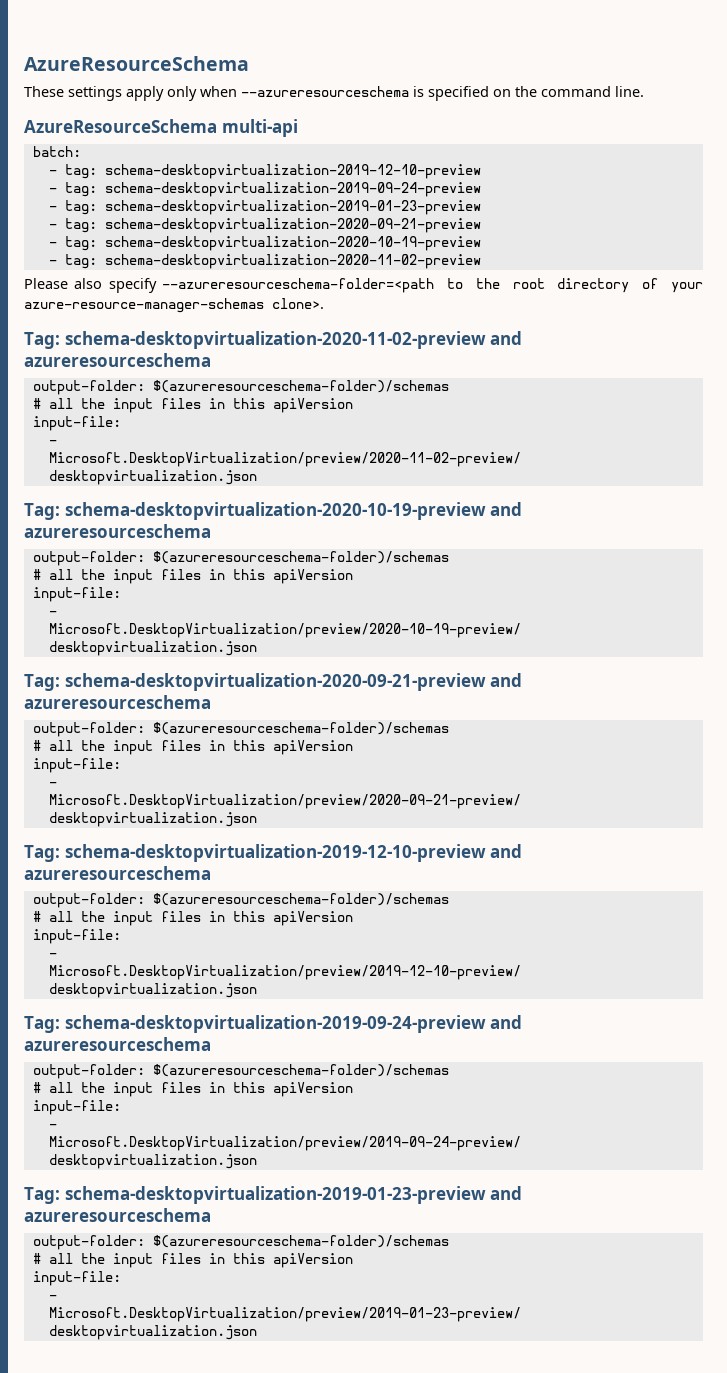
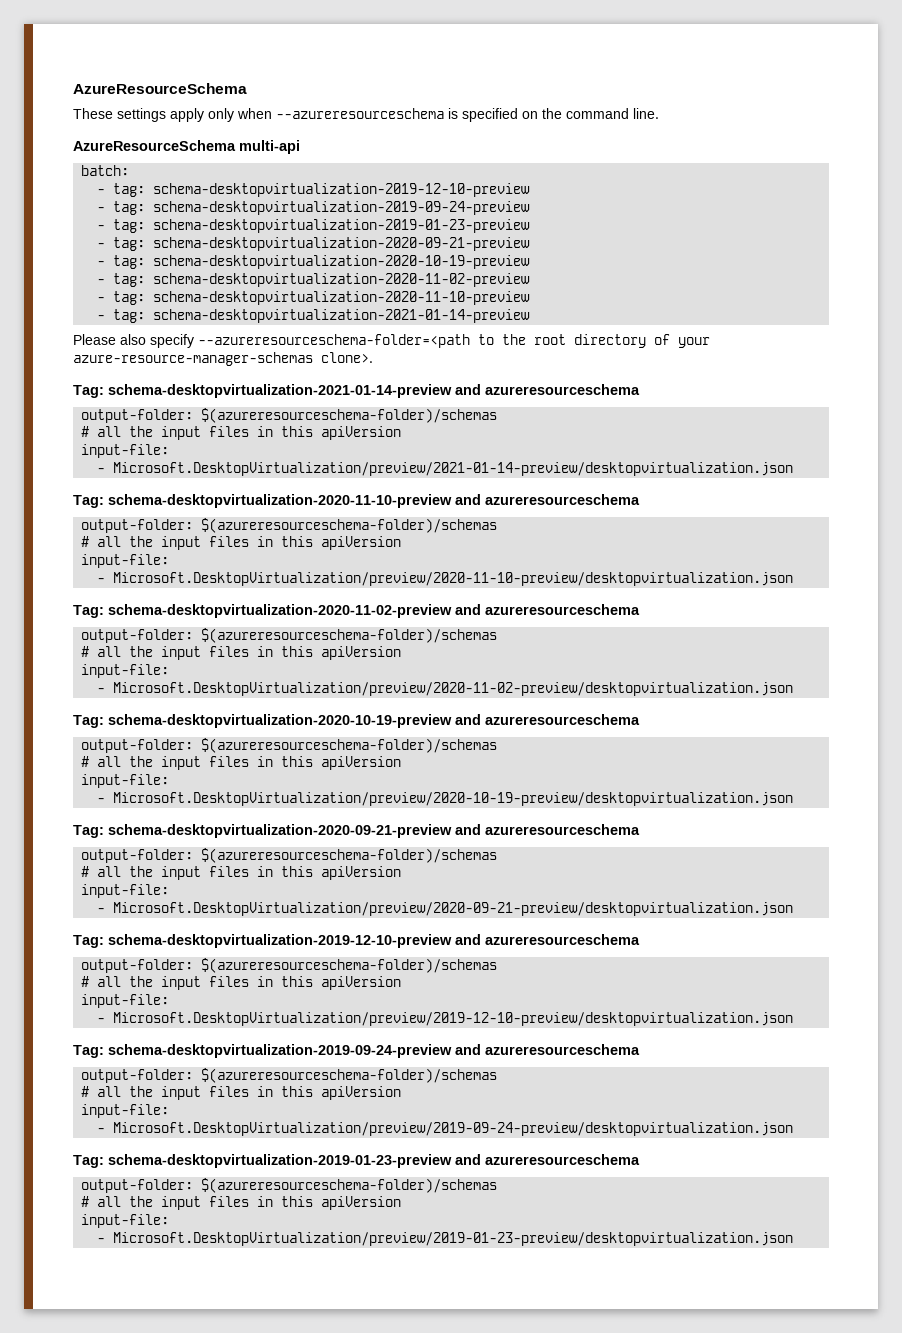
+ - tag: schema-desktopvirtualization-2020-11-10-preview
+ - tag: schema-desktopvirtualization-2021-01-14-preview
+ Tag: schema-desktopvirtualization-2021-01-14-preview and azureresourceschema
+ output-folder: $(azureresourceschema-folder)/schemas
+ # all the input files in this apiVersion
+ input-file:
+ - Microsoft.DesktopVirtualization/preview/2021-01-14-preview/desktopvirtualization.json
+ Tag: schema-desktopvirtualization-2020-11-10-preview and azureresourceschema
+ output-folder: $(azureresourceschema-folder)/schemas
+ # all the input files in this apiVersion
+ input-file:
+ - Microsoft.DesktopVirtualization/preview/2020-11-10-preview/desktopvirtualization.json

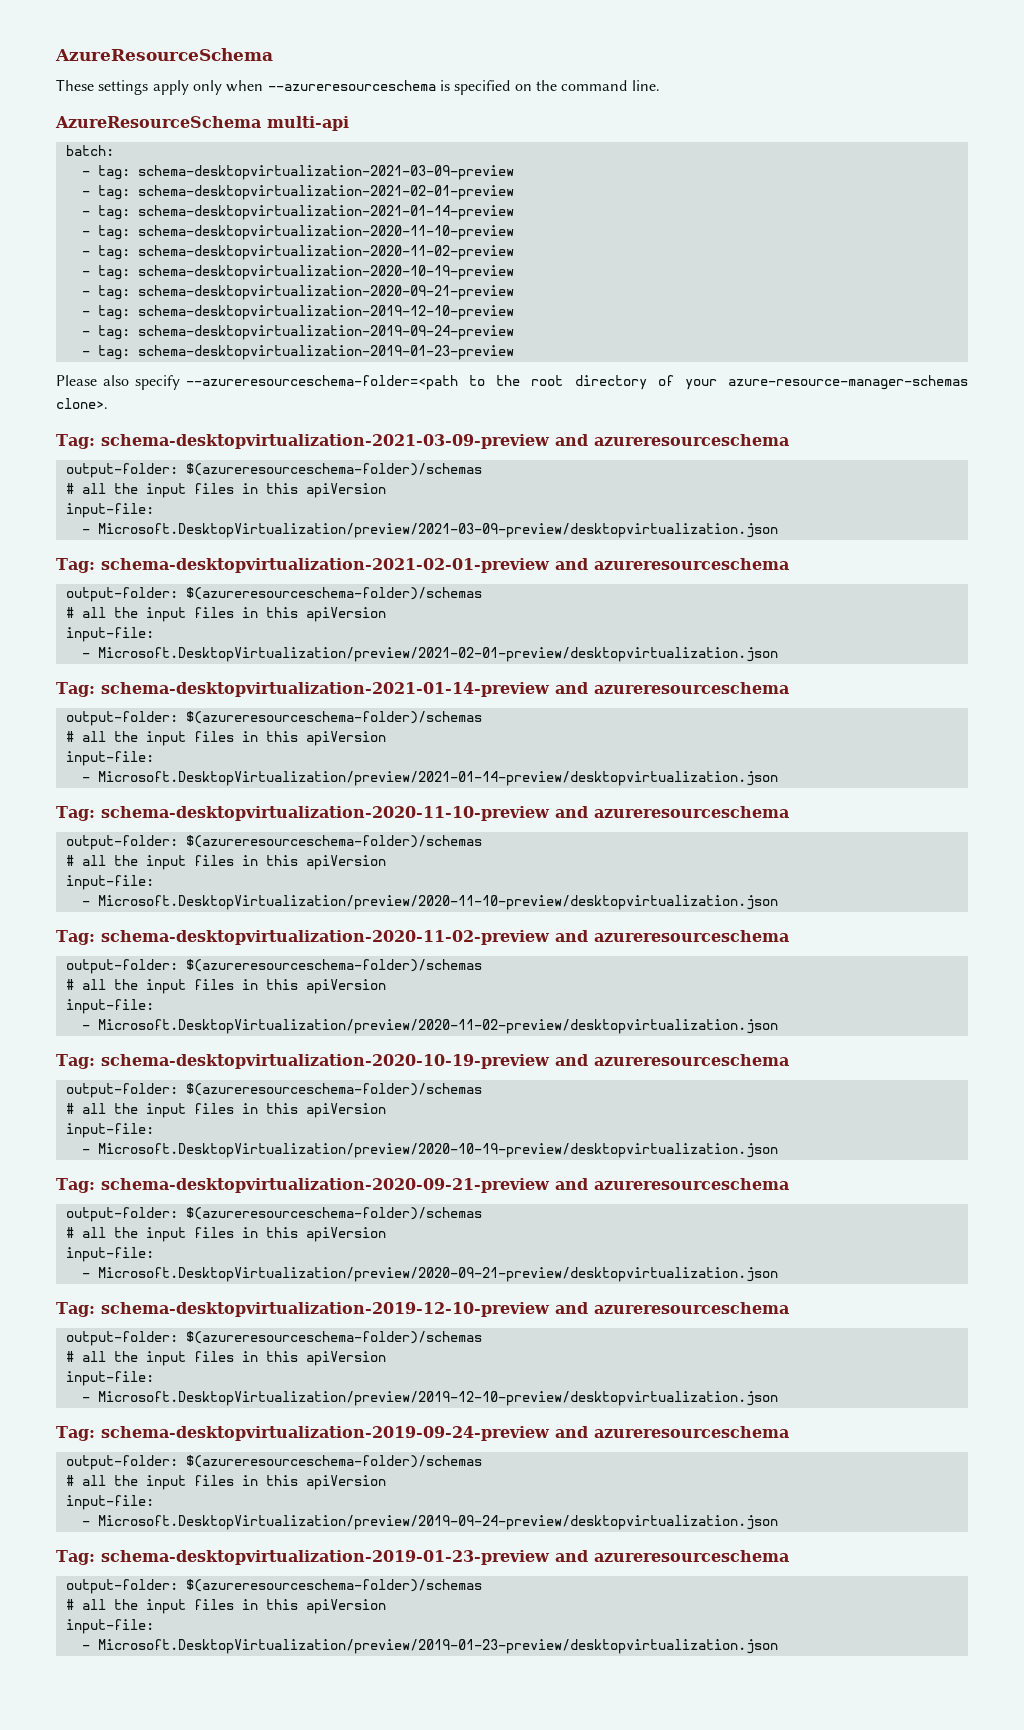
+ - tag: schema-desktopvirtualization-2021-03-09-preview
+ - tag: schema-desktopvirtualization-2021-02-01-preview
+ - tag: schema-desktopvirtualization-2021-01-14-preview
+ - tag: schema-desktopvirtualization-2020-11-10-preview
+ - tag: schema-desktopvirtualization-2020-11-02-preview
+ - tag: schema-desktopvirtualization-2020-10-19-preview
+ - tag: schema-desktopvirtualization-2020-09-21-preview
- - tag: schema-desktopvirtualization-2020-09-21-preview
- - tag: schema-desktopvirtualization-2020-10-19-preview
- - tag: schema-desktopvirtualization-2020-11-02-preview
- - tag: schema-desktopvirtualization-2020-11-10-preview
- - tag: schema-desktopvirtualization-2021-01-14-preview
+ Tag: schema-desktopvirtualization-2021-03-09-preview and azureresourceschema
+ output-folder: $(azureresourceschema-folder)/schemas
+ # all the input files in this apiVersion
+ input-file:
+ - Microsoft.DesktopVirtualization/preview/2021-03-09-preview/desktopvirtualization.json
+ Tag: schema-desktopvirtualization-2021-02-01-preview and azureresourceschema
+ output-folder: $(azureresourceschema-folder)/schemas
+ # all the input files in this apiVersion
+ input-file:
+ - Microsoft.DesktopVirtualization/preview/2021-02-01-preview/desktopvirtualization.json

